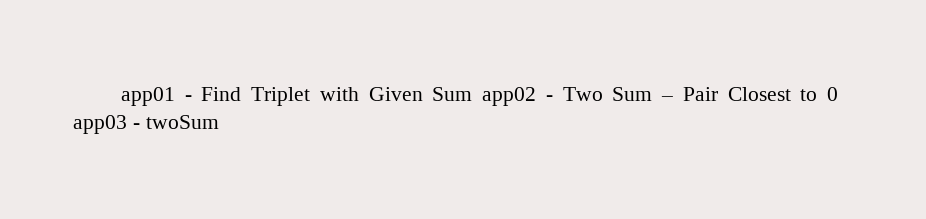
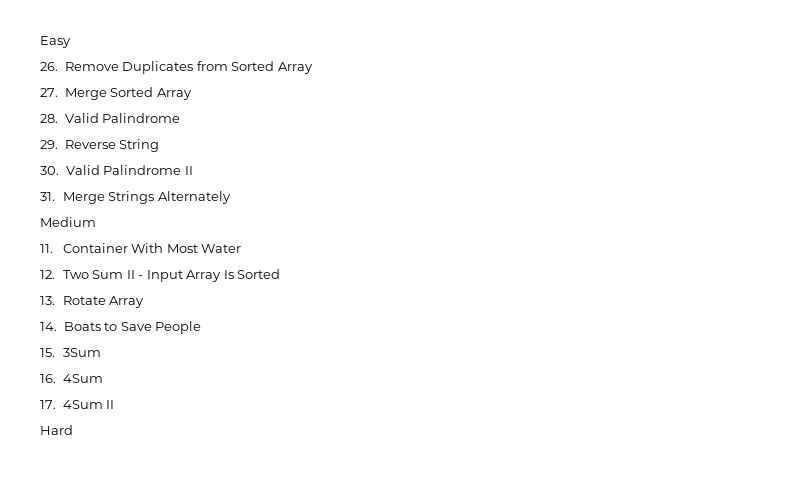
- app01 - Find Triplet with Given Sum app02 - Two Sum – Pair Closest to 0 app03 - twoSum
+ Easy
+ 26. Remove Duplicates from Sorted Array
+ 27. Merge Sorted Array
+ 28. Valid Palindrome
+ 29. Reverse String
+ 30. Valid Palindrome II
+ 31. Merge Strings Alternately
+ Medium
+ 11. Container With Most Water
+ 12. Two Sum II - Input Array Is Sorted
+ 13. Rotate Array
+ 14. Boats to Save People
+ 15. 3Sum
+ 16. 4Sum
+ 17. 4Sum II
+ Hard

